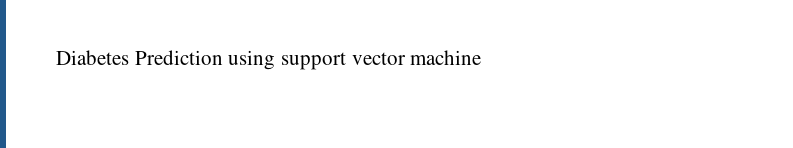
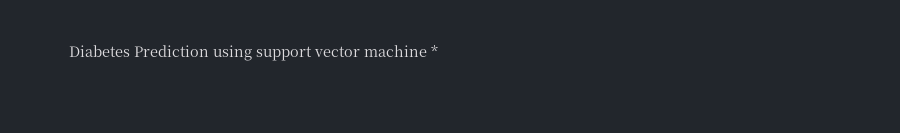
- Diabetes Prediction using support vector machine
+ Diabetes Prediction using support vector machine *

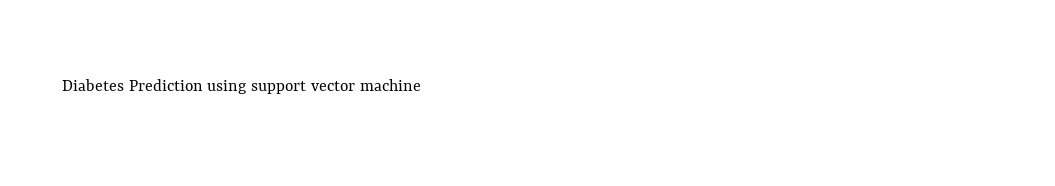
- Diabetes Prediction using support vector machine *
+ Diabetes Prediction using support vector machine

